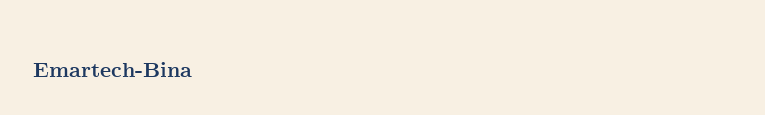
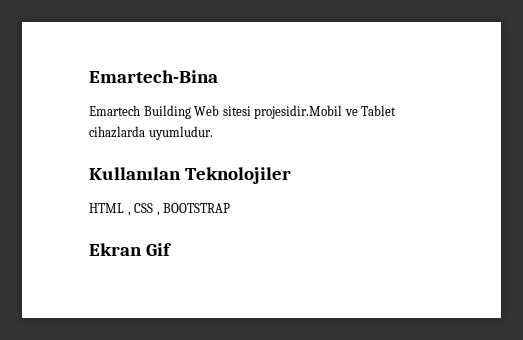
+ Emartech Building Web sitesi projesidir.Mobil ve Tablet cihazlarda uyumludur.
+ Kullanılan Teknolojiler
+ HTML , CSS , BOOTSTRAP
+ Ekran Gif

